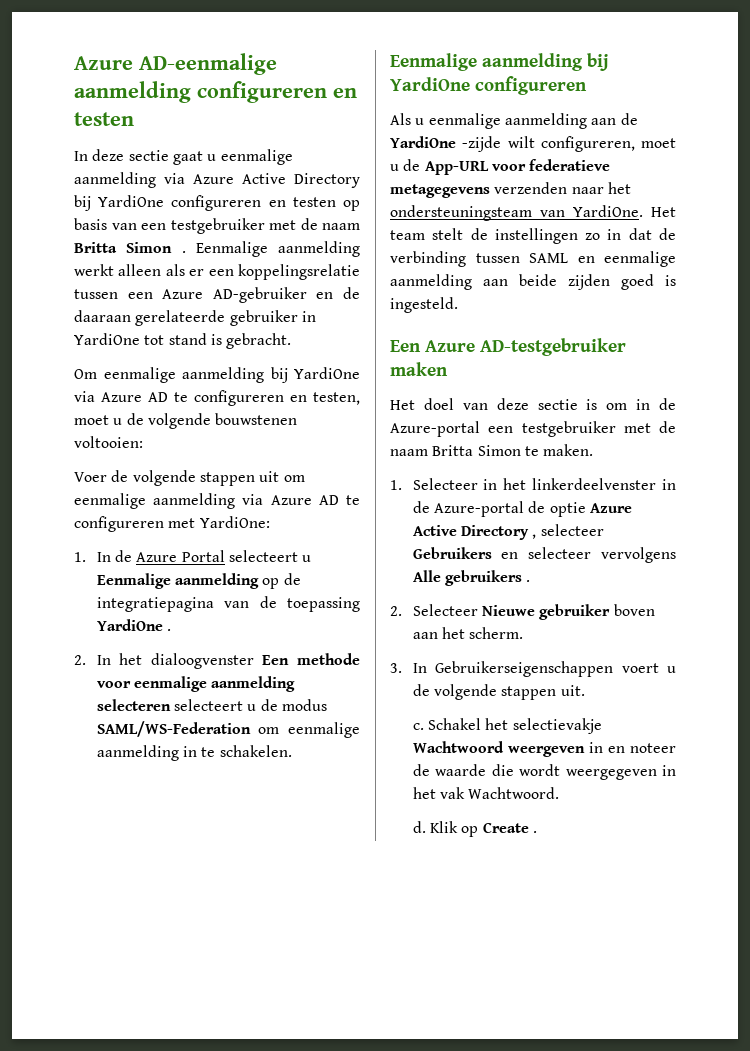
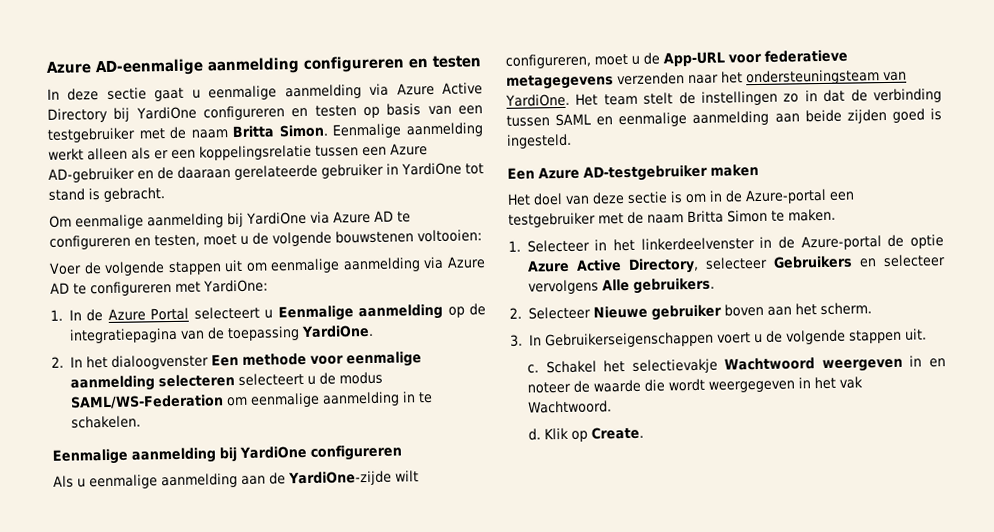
- In deze sectie gaat u eenmalige aanmelding via Azure Active Directory bij YardiOne configureren en testen op basis van een testgebruiker met de naam Britta Simon .
+ In deze sectie gaat u eenmalige aanmelding via Azure Active Directory bij YardiOne configureren en testen op basis van een testgebruiker met de naam Britta Simon.
- 1. In de Azure Portal selecteert u Eenmalige aanmelding op de integratiepagina van de toepassing YardiOne .
+ 1. In de Azure Portal selecteert u Eenmalige aanmelding op de integratiepagina van de toepassing YardiOne.
- Als u eenmalige aanmelding aan de YardiOne -zijde wilt configureren, moet u de App-URL voor federatieve metagegevens verzenden naar het ondersteuningsteam van YardiOne.
+ Als u eenmalige aanmelding aan de YardiOne-zijde wilt configureren, moet u de App-URL voor federatieve metagegevens verzenden naar het ondersteuningsteam van YardiOne.
- 1. Selecteer in het linkerdeelvenster in de Azure-portal de optie Azure Active Directory , selecteer Gebruikers en selecteer vervolgens Alle gebruikers .
+ 1. Selecteer in het linkerdeelvenster in de Azure-portal de optie Azure Active Directory, selecteer Gebruikers en selecteer vervolgens Alle gebruikers.
- Klik op Create .
+ Klik op Create.

